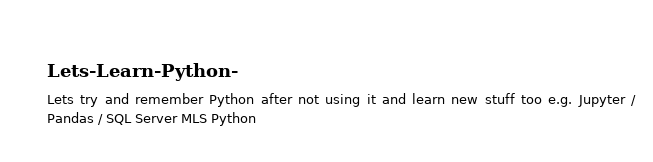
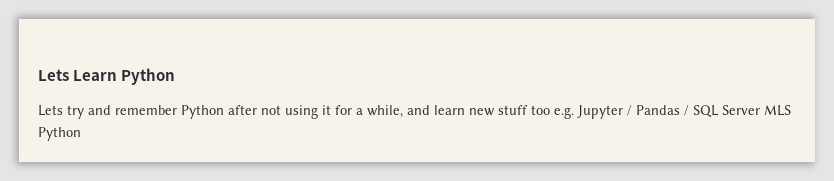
- Lets-Learn-Python-
+ Lets Learn Python
- Lets try and remember Python after not using it and learn new stuff too e.g. Jupyter / Pandas / SQL Server MLS Python
+ Lets try and remember Python after not using it for a while, and learn new stuff too e.g. Jupyter / Pandas / SQL Server MLS Python

